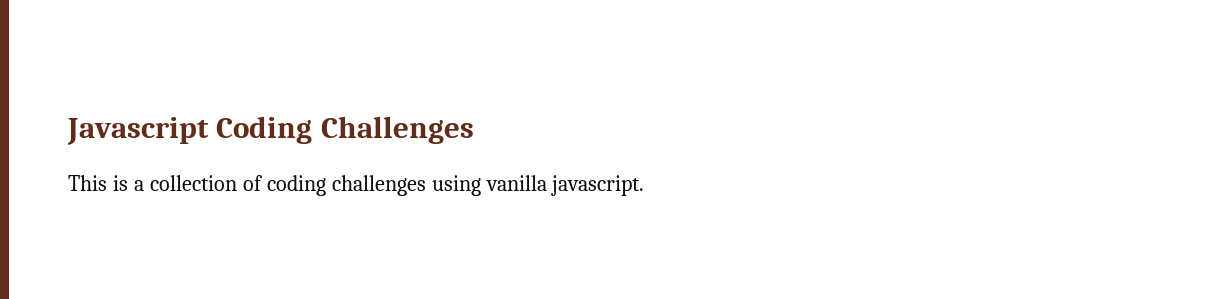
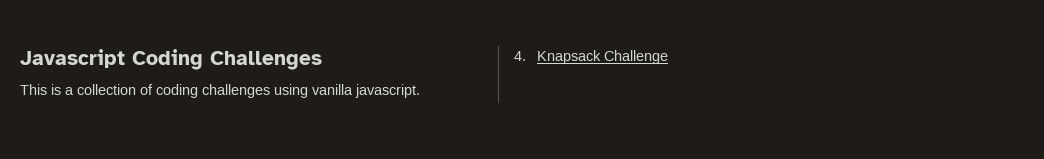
+ 4. Knapsack Challenge

